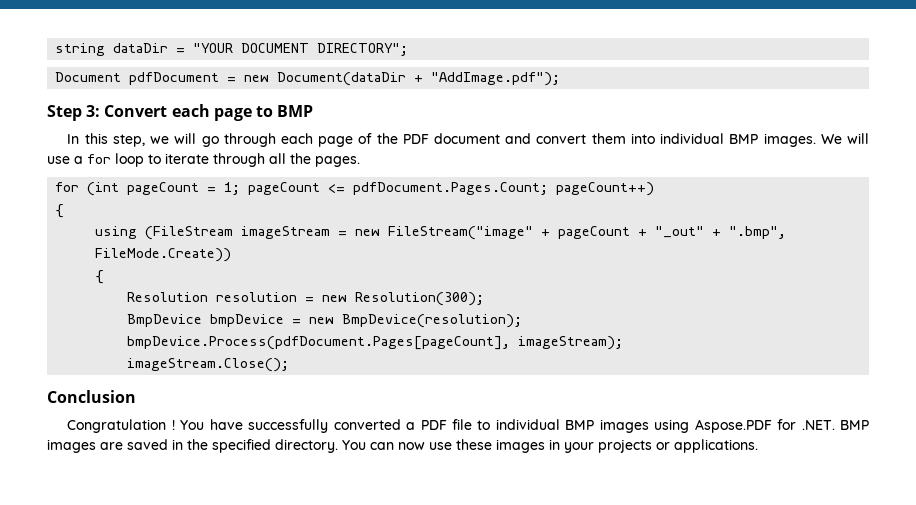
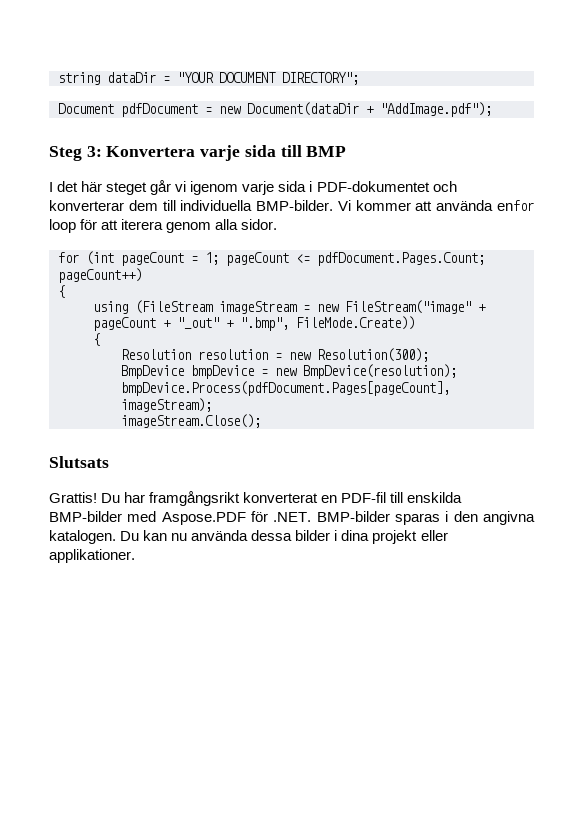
- Step 3: Convert each page to BMP
- In this step, we will go through each page of the PDF document and convert them into individual BMP images. We will use a for loop to iterate through all the pages.
+ Steg 3: Konvertera varje sida till BMP
+ I det här steget går vi igenom varje sida i PDF-dokumentet och konverterar dem till individuella BMP-bilder. Vi kommer att använda enfor loop för att iterera genom alla sidor.
- Conclusion
- Congratulation ! You have successfully converted a PDF file to individual BMP images using Aspose.PDF for .NET. BMP images are saved in the specified directory. You can now use these images in your projects or applications.
+ Slutsats
+ Grattis! Du har framgångsrikt konverterat en PDF-fil till enskilda BMP-bilder med Aspose.PDF för .NET. BMP-bilder sparas i den angivna katalogen. Du kan nu använda dessa bilder i dina projekt eller applikationer.

